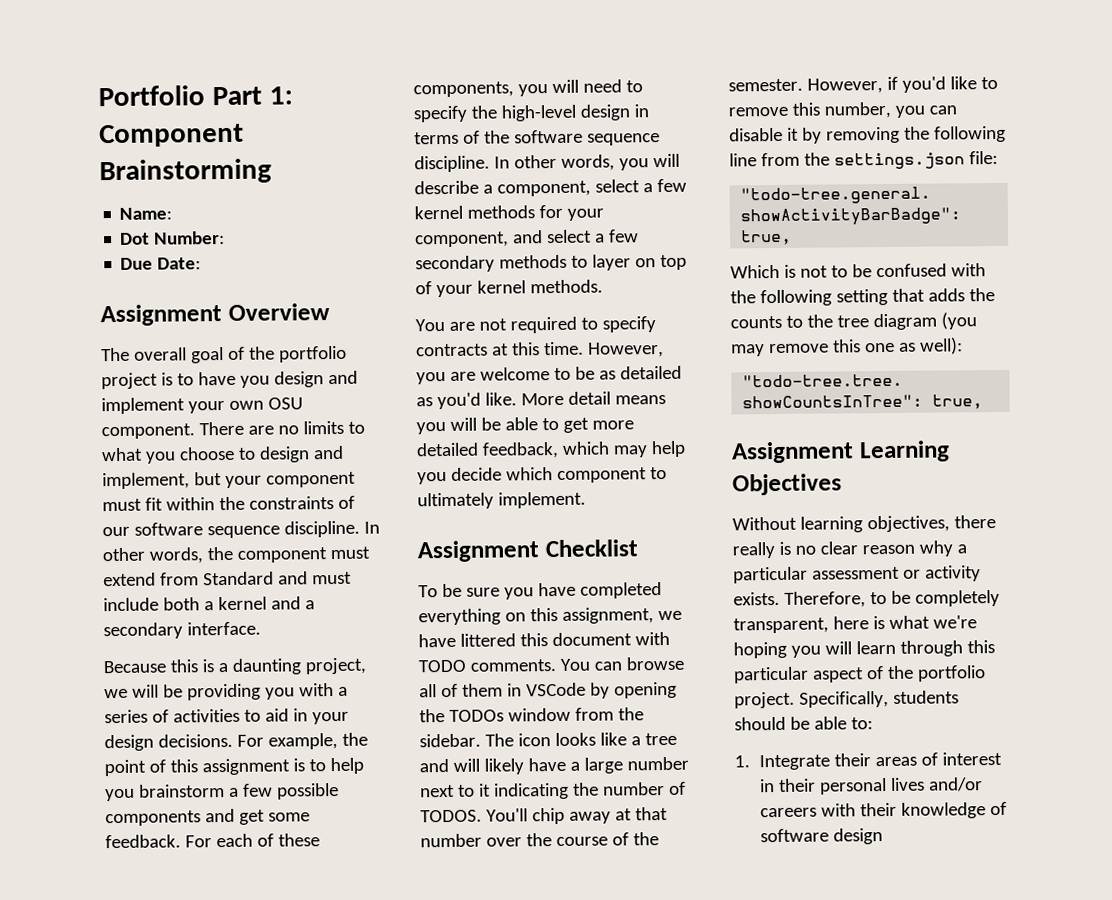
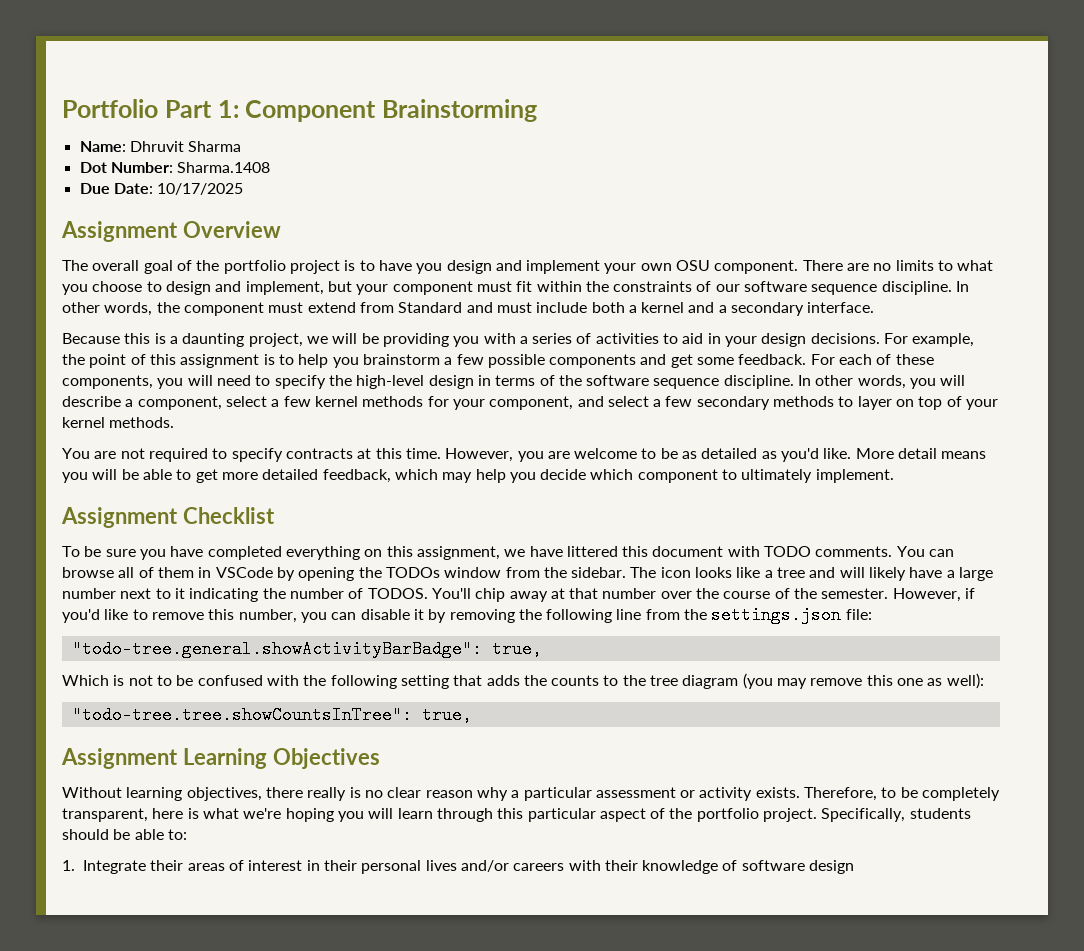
- Name:
+ Name: Dhruvit Sharma
- Dot Number:
+ Dot Number: Sharma.1408
- Due Date:
+ Due Date: 10/17/2025

